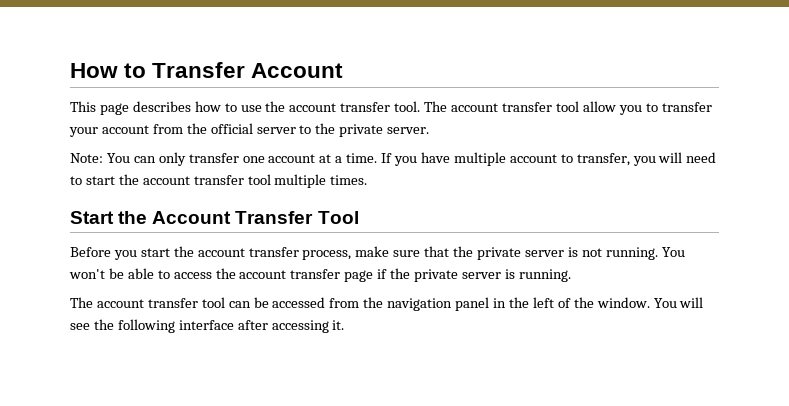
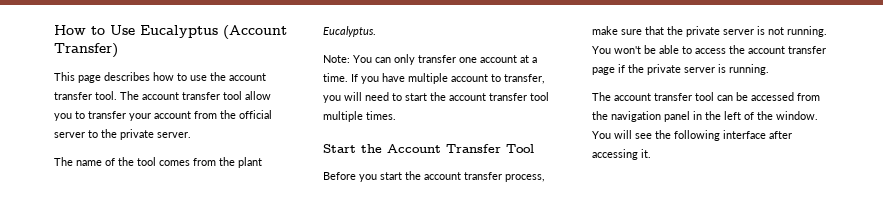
- How to Transfer Account
+ How to Use Eucalyptus (Account Transfer)
+ The name of the tool comes from the plant Eucalyptus.

